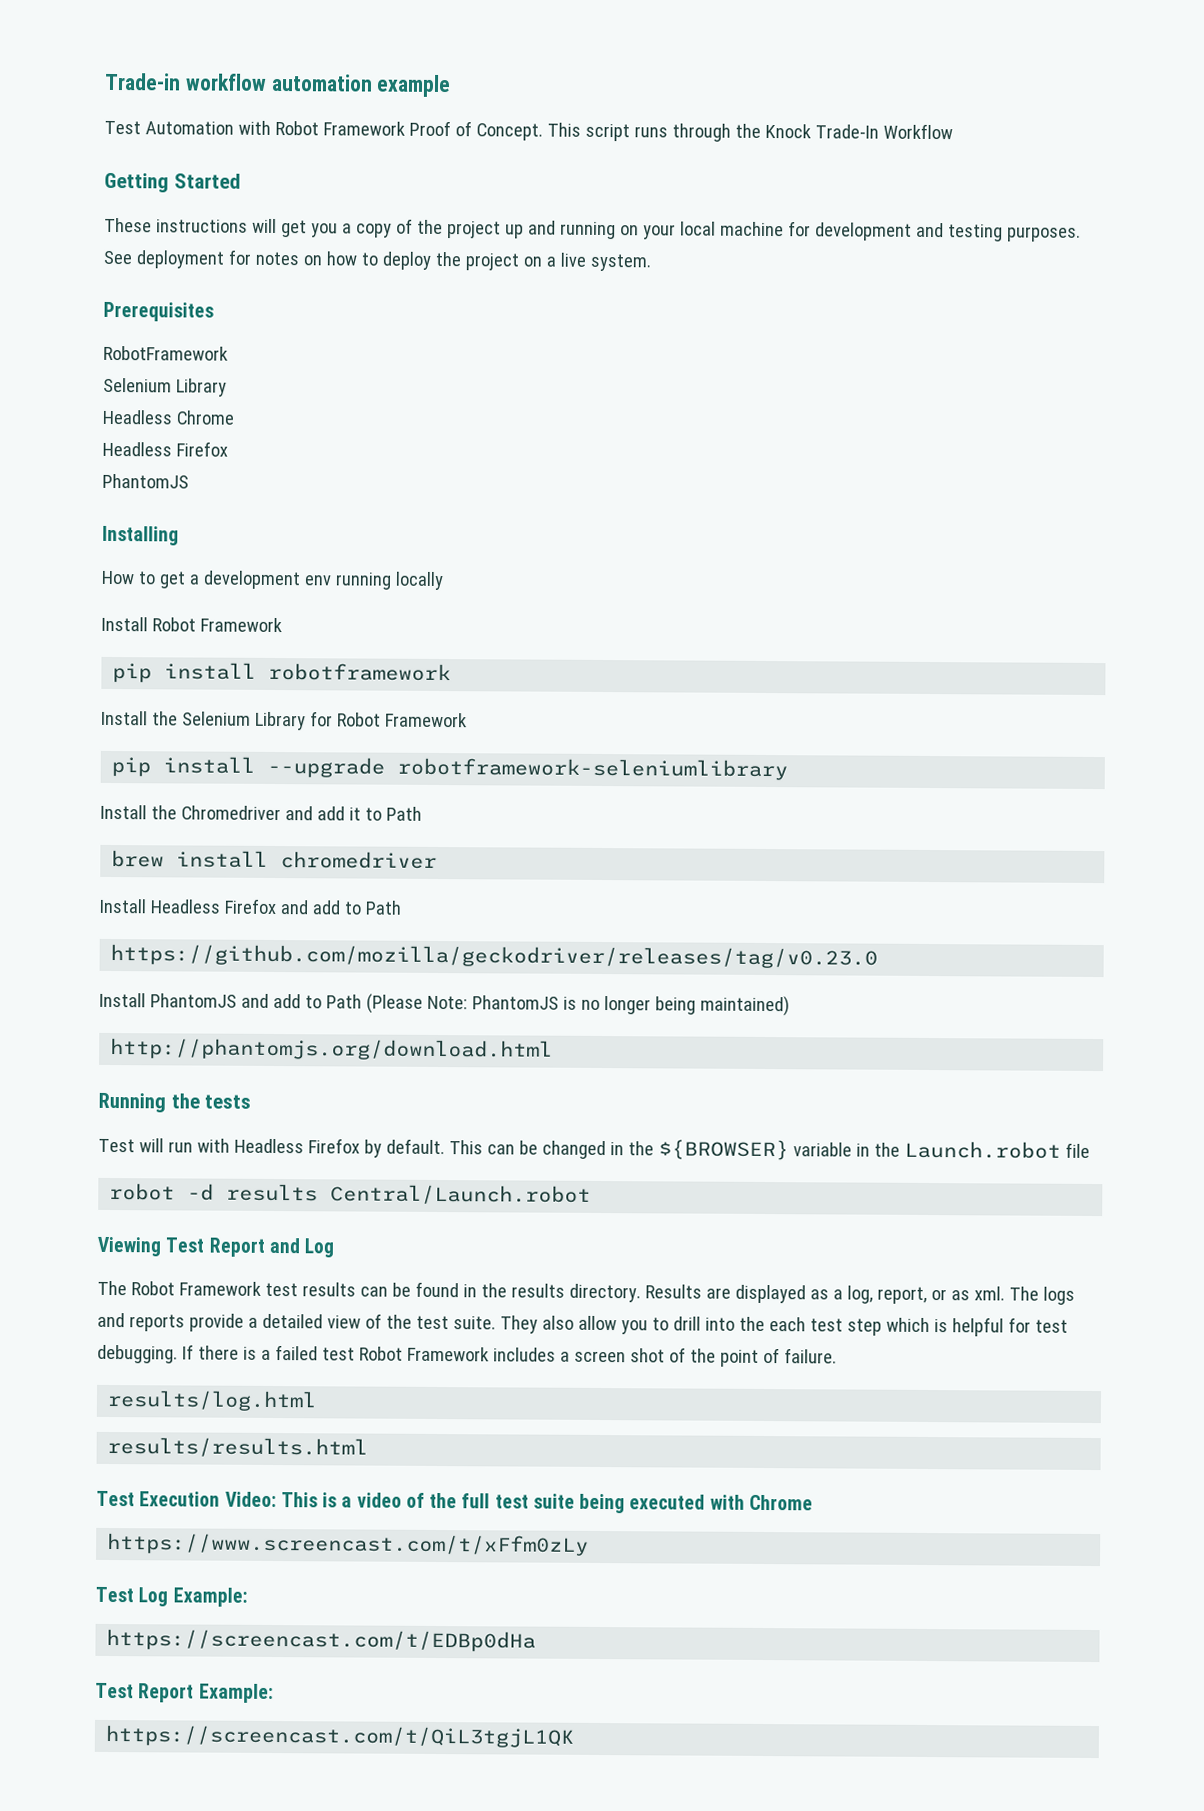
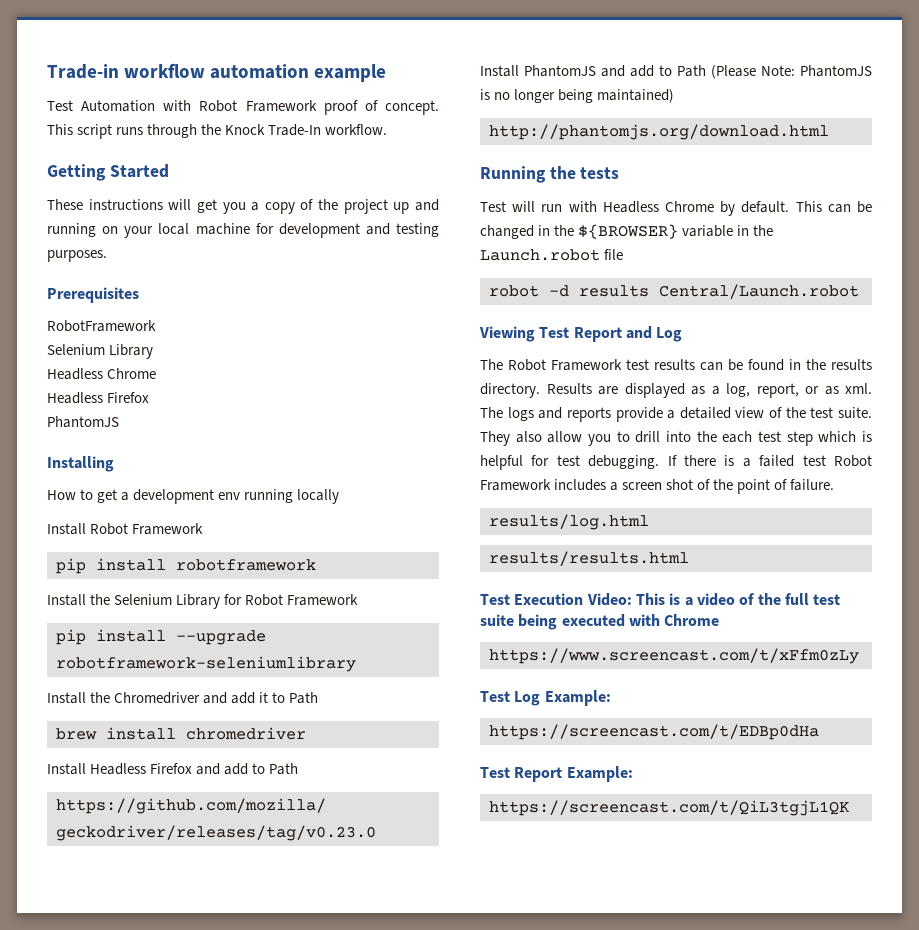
- Test Automation with Robot Framework Proof of Concept.
+ Test Automation with Robot Framework proof of concept.
- This script runs through the Knock Trade-In Workflow
+ This script runs through the Knock Trade-In workflow.
- See deployment for notes on how to deploy the project on a live system.
- Test will run with Headless Firefox by default.
+ Test will run with Headless Chrome by default.

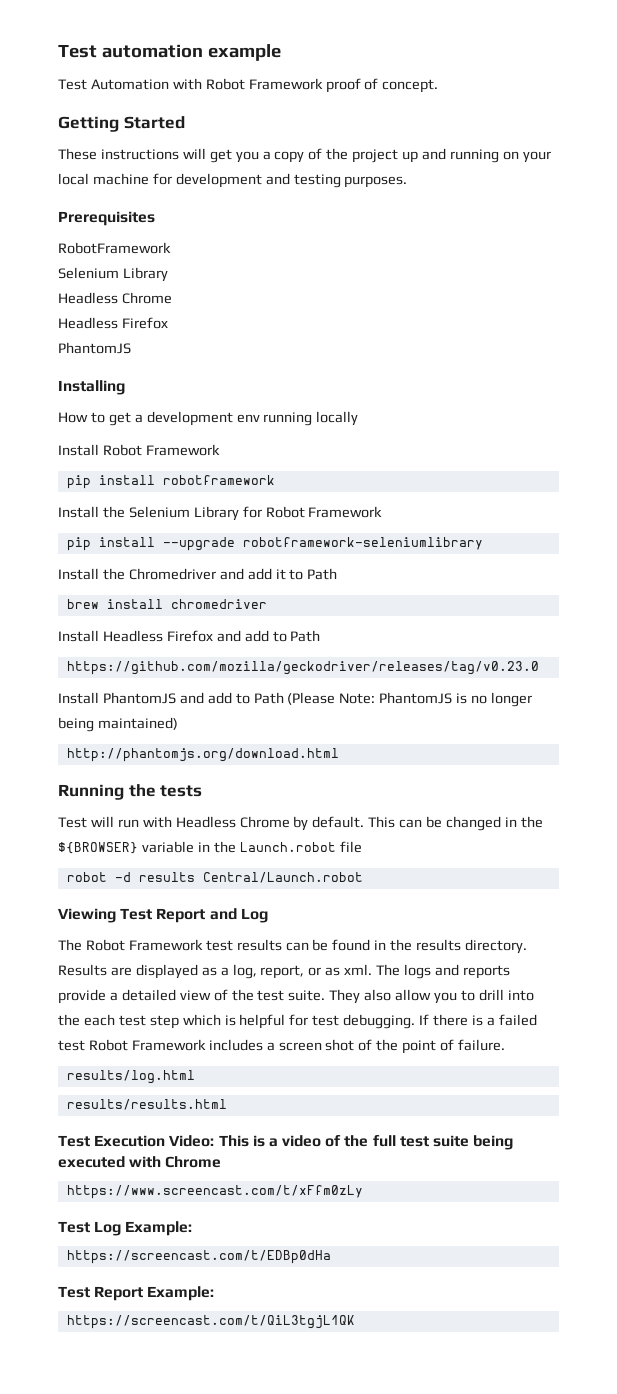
- Trade-in workflow automation example
+ Test automation example
- This script runs through the Knock Trade-In workflow.

